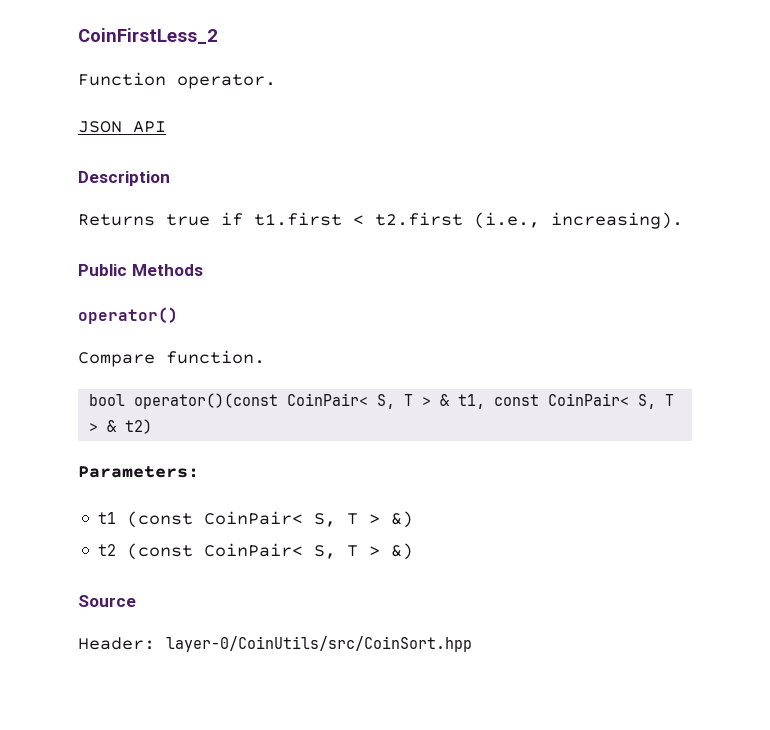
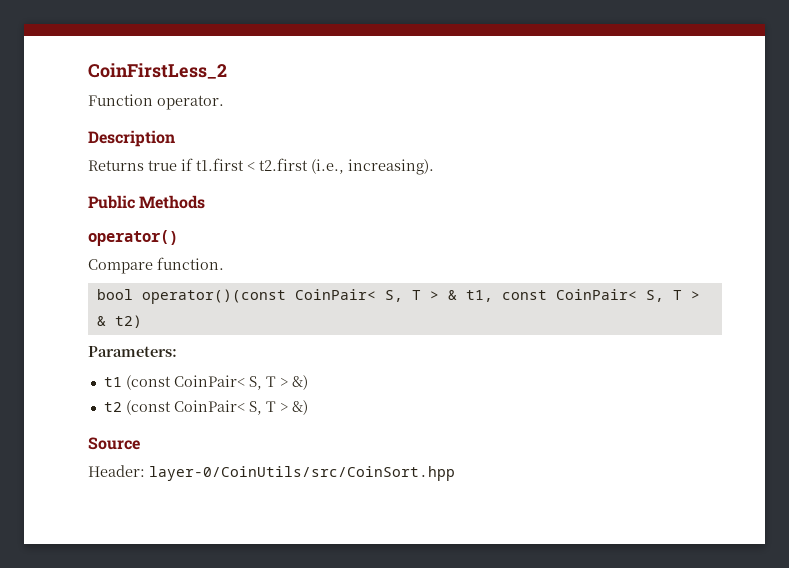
- JSON API

